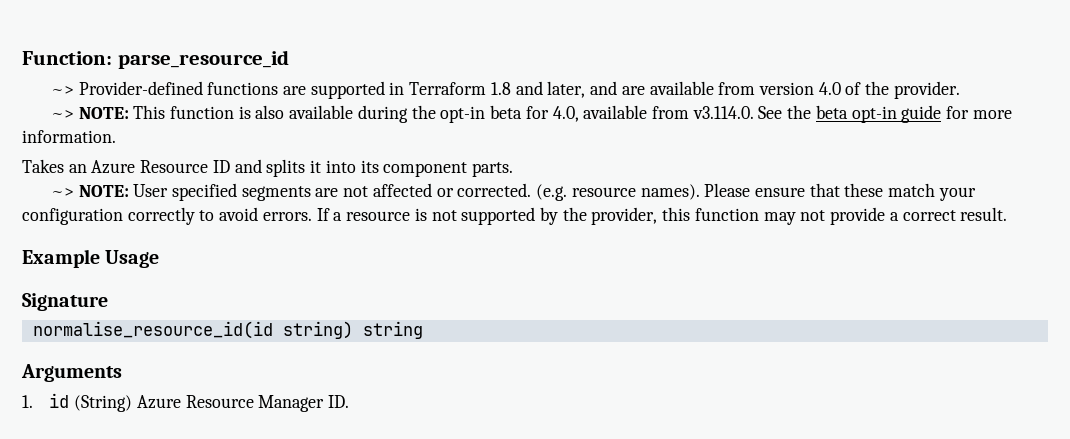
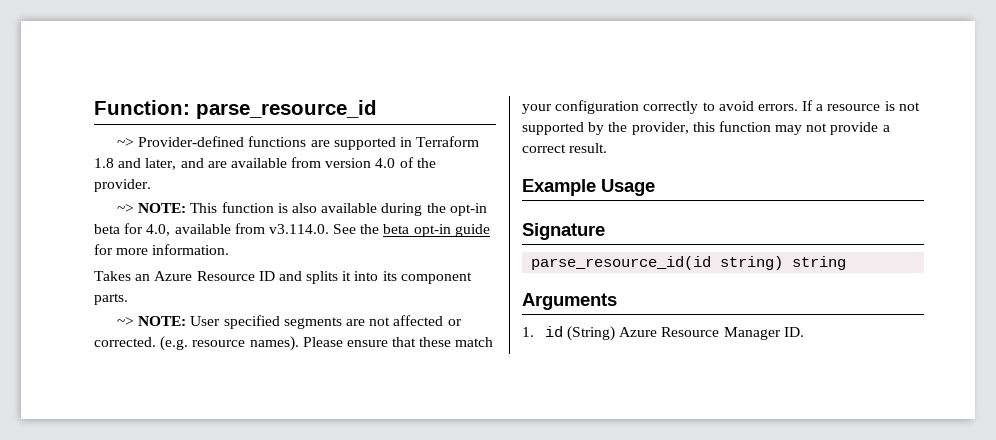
- normalise_resource_id(id string) string
+ parse_resource_id(id string) string

